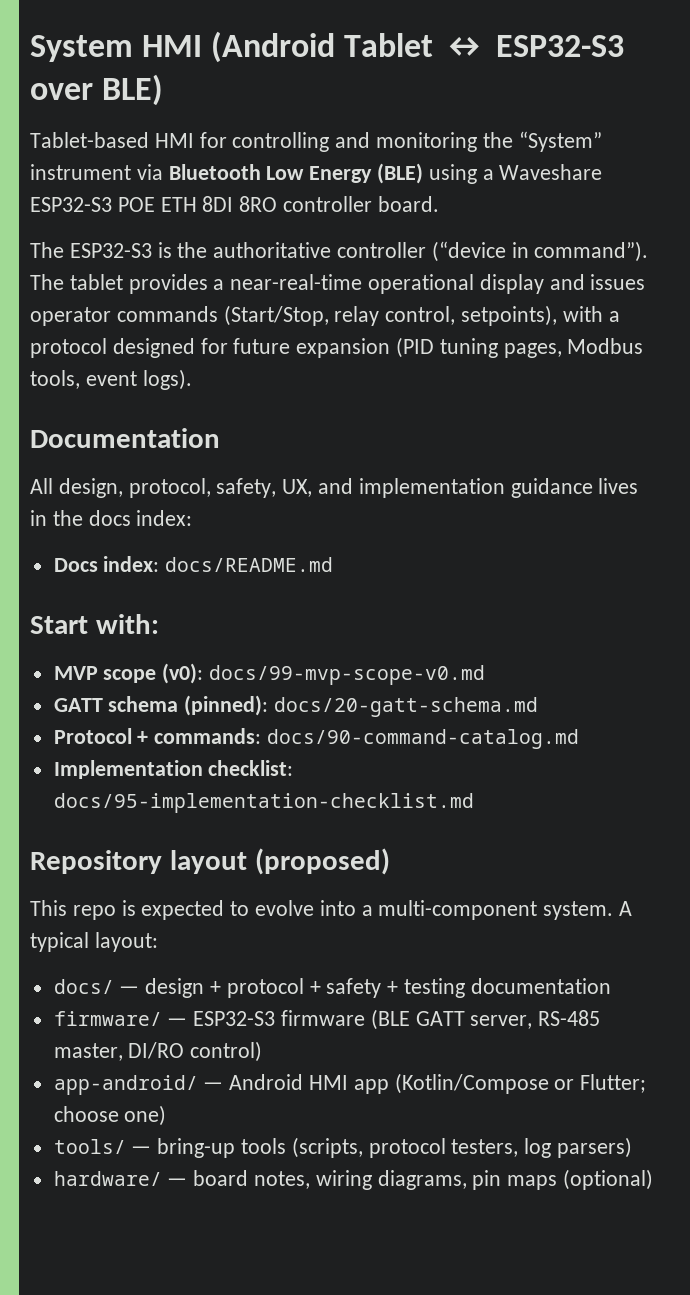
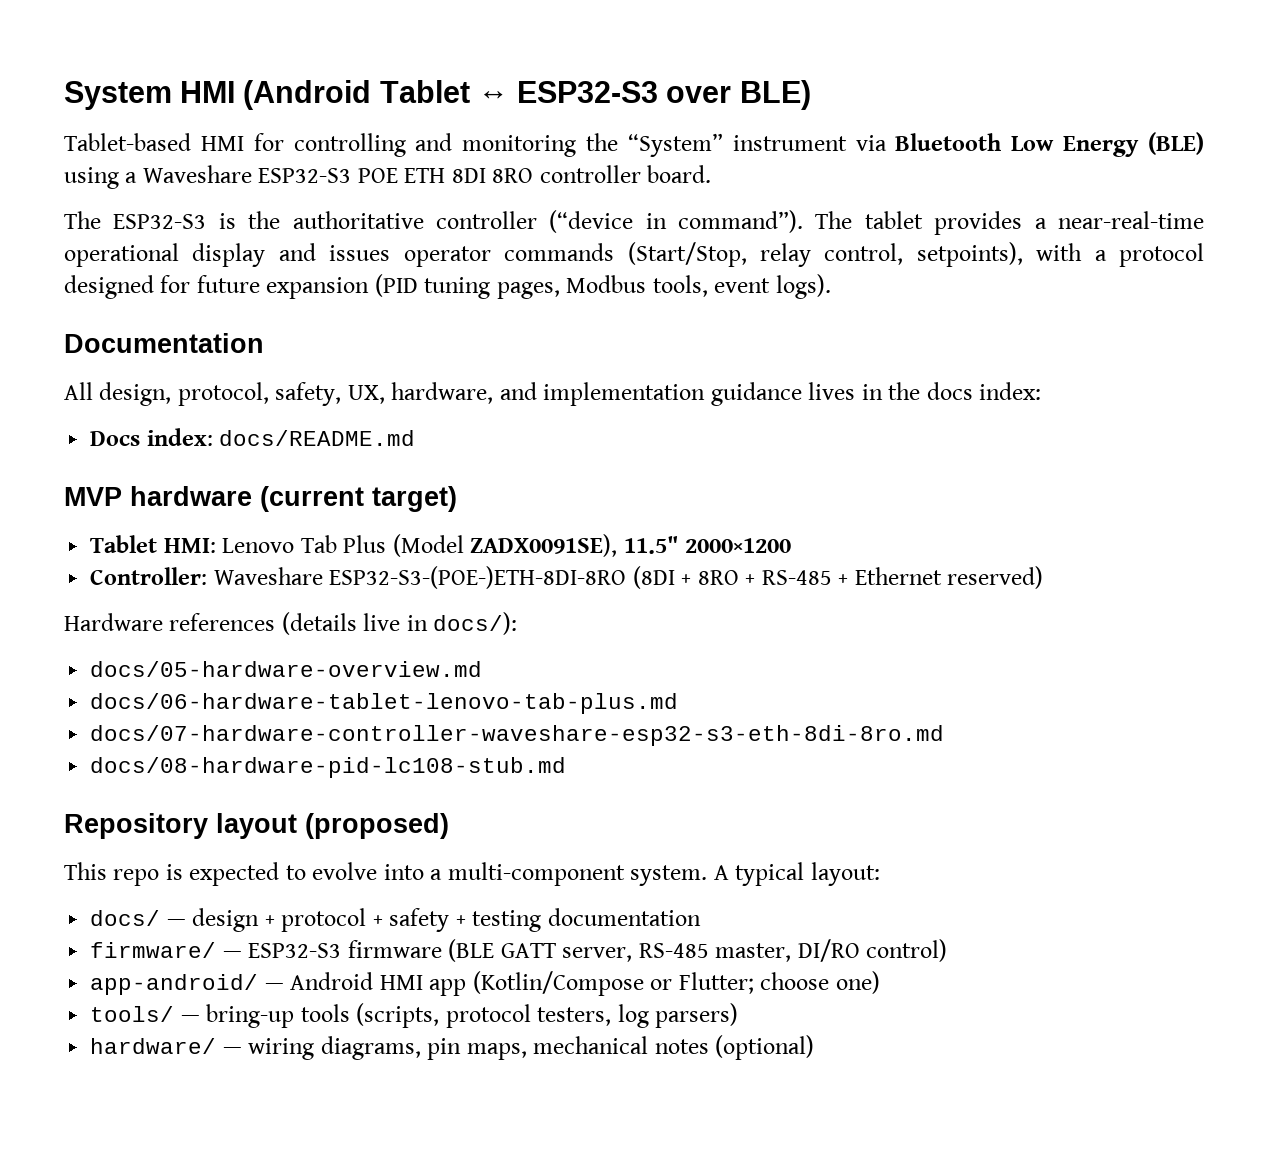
- All design, protocol, safety, UX, and implementation guidance lives in the docs index:
+ All design, protocol, safety, UX, hardware, and implementation guidance lives in the docs index:
- Start with:
- MVP scope (v0): docs/99-mvp-scope-v0.md
- GATT schema (pinned): docs/20-gatt-schema.md
- Protocol + commands: docs/90-command-catalog.md
- Implementation checklist: docs/95-implementation-checklist.md
+ MVP hardware (current target)
+ Tablet HMI: Lenovo Tab Plus (Model ZADX0091SE), 11.5" 2000×1200
+ Controller: Waveshare ESP32-S3-(POE-)ETH-8DI-8RO (8DI + 8RO + RS-485 + Ethernet reserved)
+ Hardware references (details live in docs/):
+ docs/05-hardware-overview.md
+ docs/06-hardware-tablet-lenovo-tab-plus.md
+ docs/07-hardware-controller-waveshare-esp32-s3-eth-8di-8ro.md
+ docs/08-hardware-pid-lc108-stub.md
- hardware/ — board notes, wiring diagrams, pin maps (optional)
+ hardware/ — wiring diagrams, pin maps, mechanical notes (optional)

